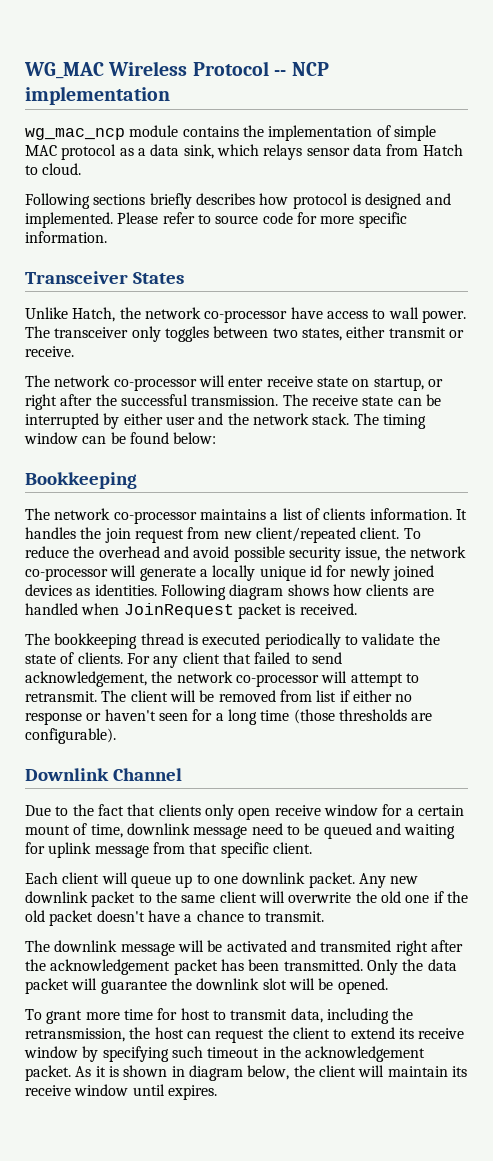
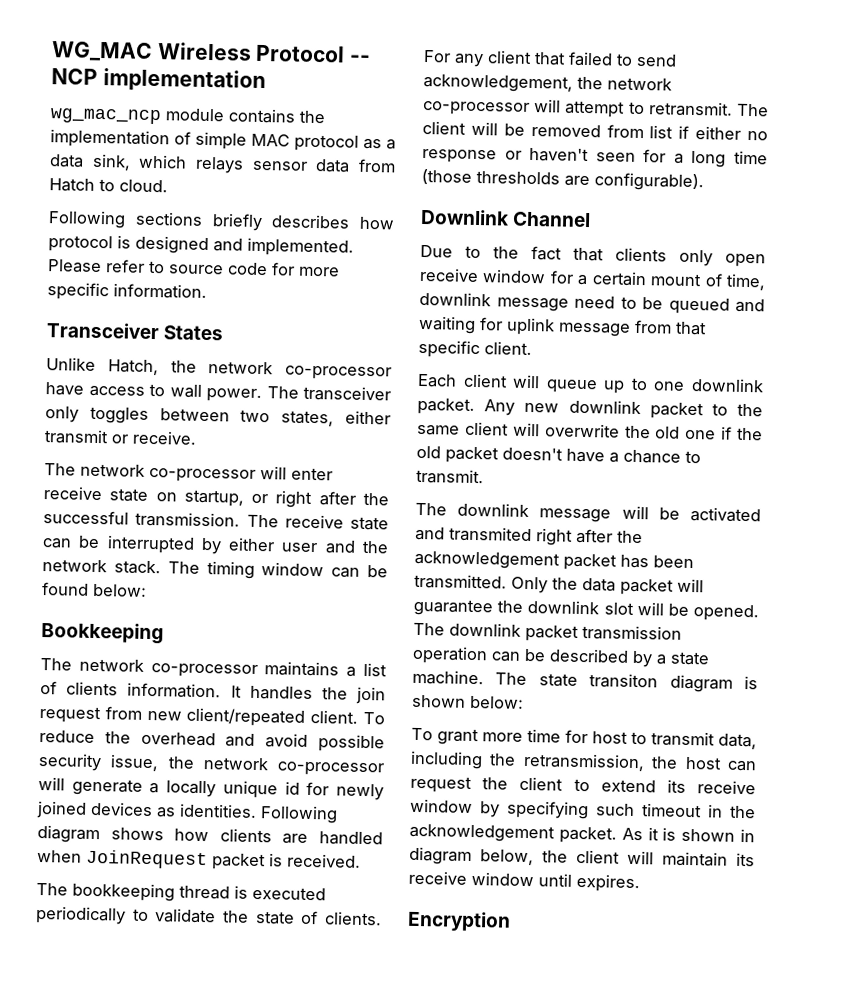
+ The downlink packet transmission operation can be described by a state machine. The state transiton diagram is shown below:
+ Encryption

